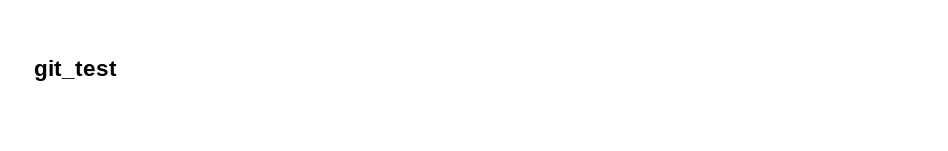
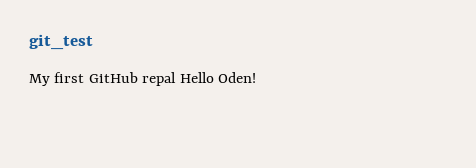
+ My first GitHub repal Hello Oden!

